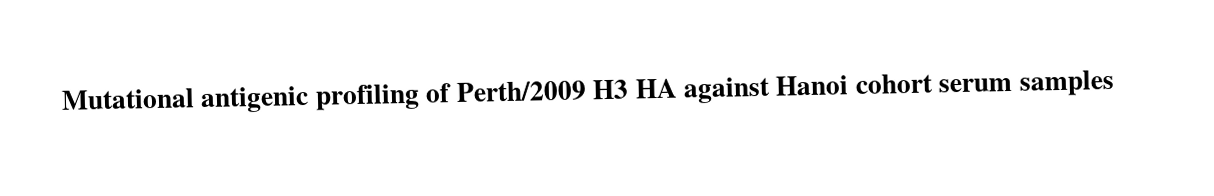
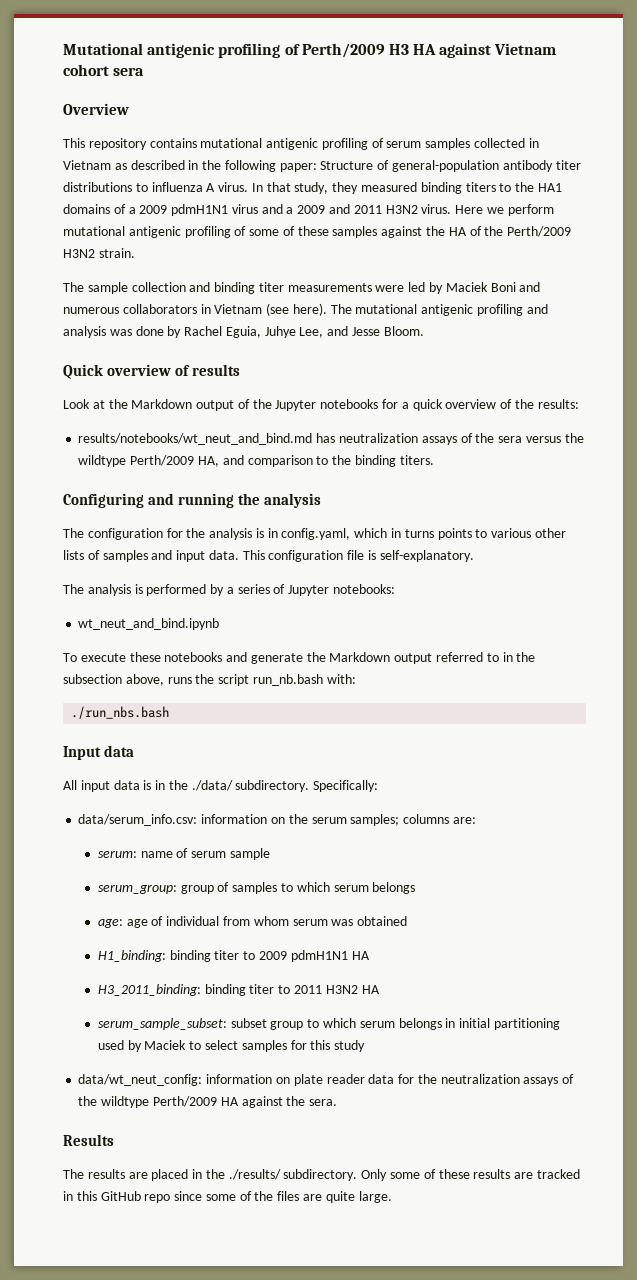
- Mutational antigenic profiling of Perth/2009 H3 HA against Hanoi cohort serum samples
+ Mutational antigenic profiling of Perth/2009 H3 HA against Vietnam cohort sera
+ Overview
+ This repository contains mutational antigenic profiling of serum samples collected in Vietnam as described in the following paper: Structure of general-population antibody titer distributions to influenza A virus. In that study, they measured binding titers to the HA1 domains of a 2009 pdmH1N1 virus and a 2009 and 2011 H3N2 virus. Here we perform mutational antigenic profiling of some of these samples against the HA of the Perth/2009 H3N2 strain.
+ The sample collection and binding titer measurements were led by Maciek Boni and numerous collaborators in Vietnam (see here). The mutational antigenic profiling and analysis was done by Rachel Eguia, Juhye Lee, and Jesse Bloom.
+ Quick overview of results
+ Look at the Markdown output of the Jupyter notebooks for a quick overview of the results:
+ results/notebooks/wt_neut_and_bind.md has neutralization assays of the sera versus the wildtype Perth/2009 HA, and comparison to the binding titers.
+ Configuring and running the analysis
+ The configuration for the analysis is in config.yaml, which in turns points to various other lists of samples and input data. This configuration file is self-explanatory.
+ The analysis is performed by a series of Jupyter notebooks:
+ wt_neut_and_bind.ipynb
+ To execute these notebooks and generate the Markdown output referred to in the subsection above, runs the script run_nb.bash with:
+ ./run_nbs.bash
+ Input data
+ All input data is in the ./data/ subdirectory. Specifically:
+ data/serum_info.csv: information on the serum samples; columns are:
+ serum: name of serum sample
+ serum_group: group of samples to which serum belongs
+ age: age of individual from whom serum was obtained
+ H1_binding: binding titer to 2009 pdmH1N1 HA
+ H3_2011_binding: binding titer to 2011 H3N2 HA
+ serum_sample_subset: subset group to which serum belongs in initial partitioning used by Maciek to select samples for this study
+ data/wt_neut_config: information on plate reader data for the neutralization assays of the wildtype Perth/2009 HA against the sera.
+ Results
+ The results are placed in the ./results/ subdirectory. Only some of these results are tracked in this GitHub repo since some of the files are quite large.

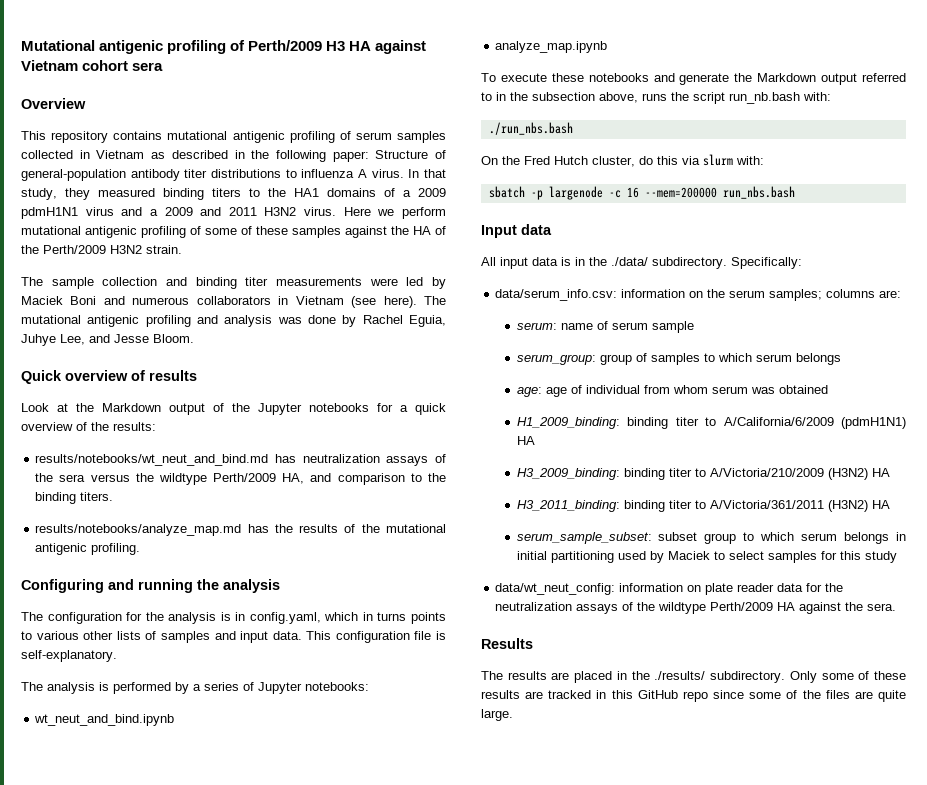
+ results/notebooks/analyze_map.md has the results of the mutational antigenic profiling.
+ analyze_map.ipynb
+ On the Fred Hutch cluster, do this via slurm with:
+ sbatch -p largenode -c 16 --mem=200000 run_nbs.bash
- H1_binding: binding titer to 2009 pdmH1N1 HA
+ H1_2009_binding: binding titer to A/California/6/2009 (pdmH1N1) HA
+ H3_2009_binding: binding titer to A/Victoria/210/2009 (H3N2) HA
- H3_2011_binding: binding titer to 2011 H3N2 HA
+ H3_2011_binding: binding titer to A/Victoria/361/2011 (H3N2) HA

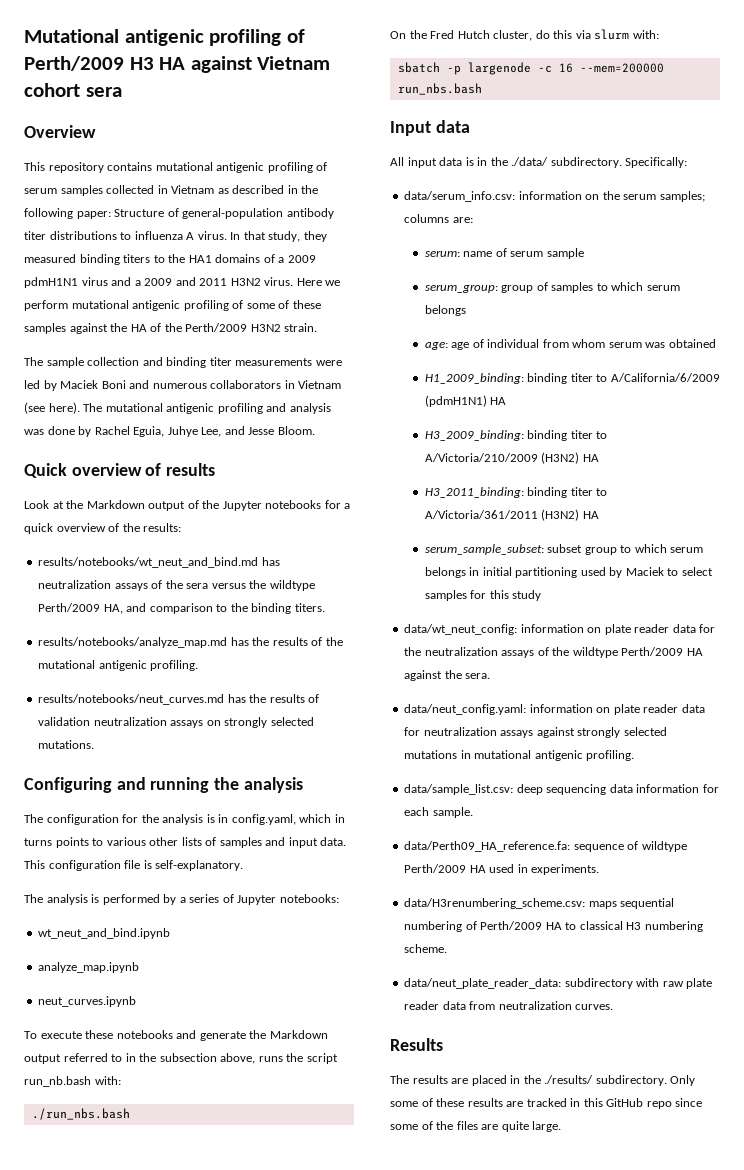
+ results/notebooks/neut_curves.md has the results of validation neutralization assays on strongly selected mutations.
+ neut_curves.ipynb
+ data/neut_config.yaml: information on plate reader data for neutralization assays against strongly selected mutations in mutational antigenic profiling.
+ data/sample_list.csv: deep sequencing data information for each sample.
+ data/Perth09_HA_reference.fa: sequence of wildtype Perth/2009 HA used in experiments.
+ data/H3renumbering_scheme.csv: maps sequential numbering of Perth/2009 HA to classical H3 numbering scheme.
+ data/neut_plate_reader_data: subdirectory with raw plate reader data from neutralization curves.

